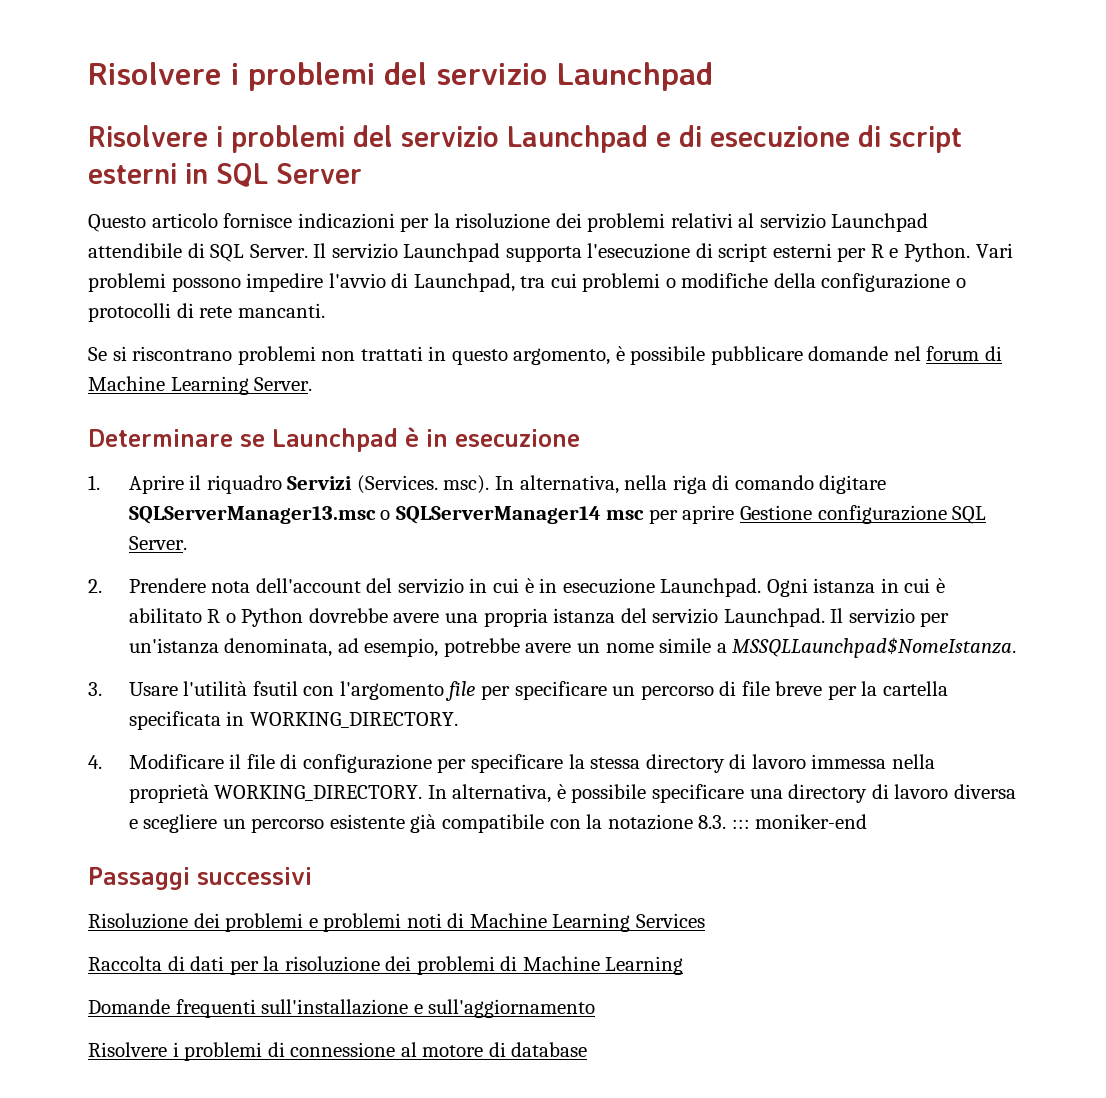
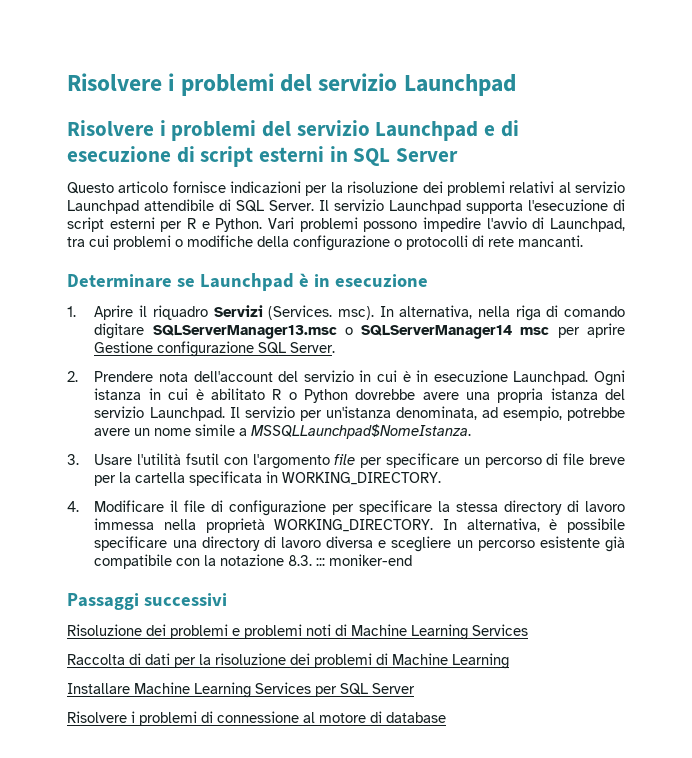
- Se si riscontrano problemi non trattati in questo argomento, è possibile pubblicare domande nel forum di Machine Learning Server.
- Domande frequenti sull'installazione e sull'aggiornamento
+ Installare Machine Learning Services per SQL Server

